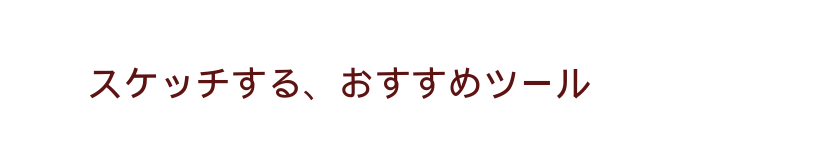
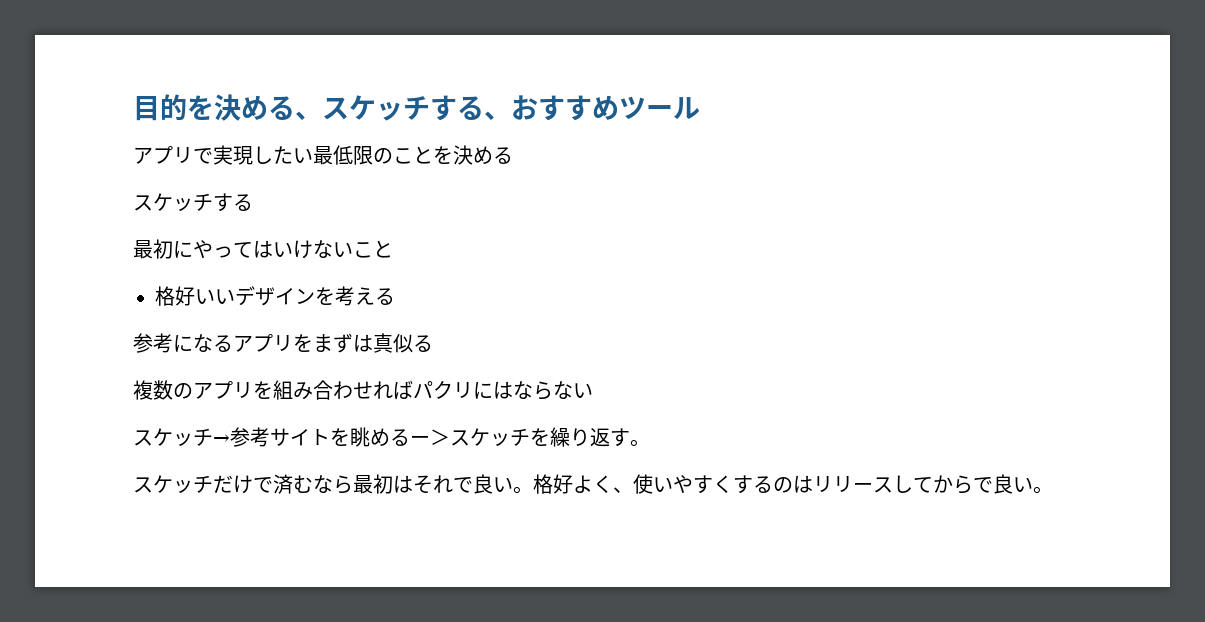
- スケッチする、おすすめツール
+ 目的を決める、スケッチする、おすすめツール
+ アプリで実現したい最低限のことを決める
+ スケッチする
+ 最初にやってはいけないこと
+ 格好いいデザインを考える
+ 参考になるアプリをまずは真似る
+ 複数のアプリを組み合わせればパクリにはならない
+ スケッチ→参考サイトを眺めるー＞スケッチを繰り返す。
+ スケッチだけで済むなら最初はそれで良い。格好よく、使いやすくするのはリリースしてからで良い。

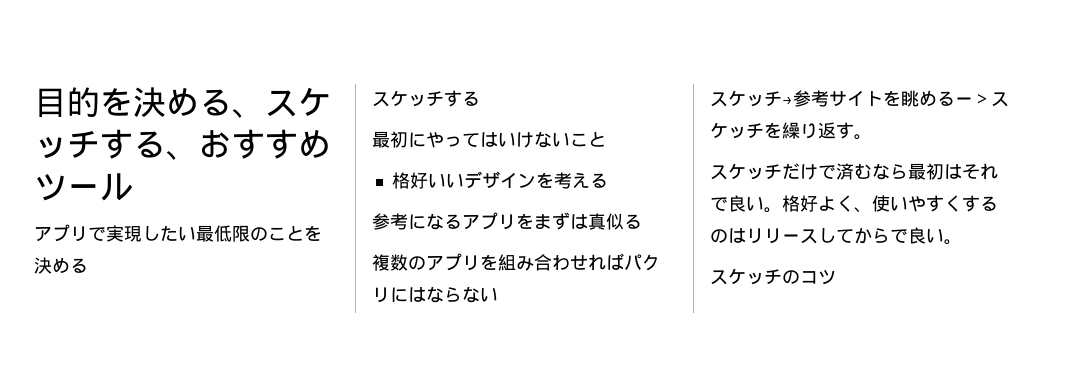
+ スケッチのコツ

